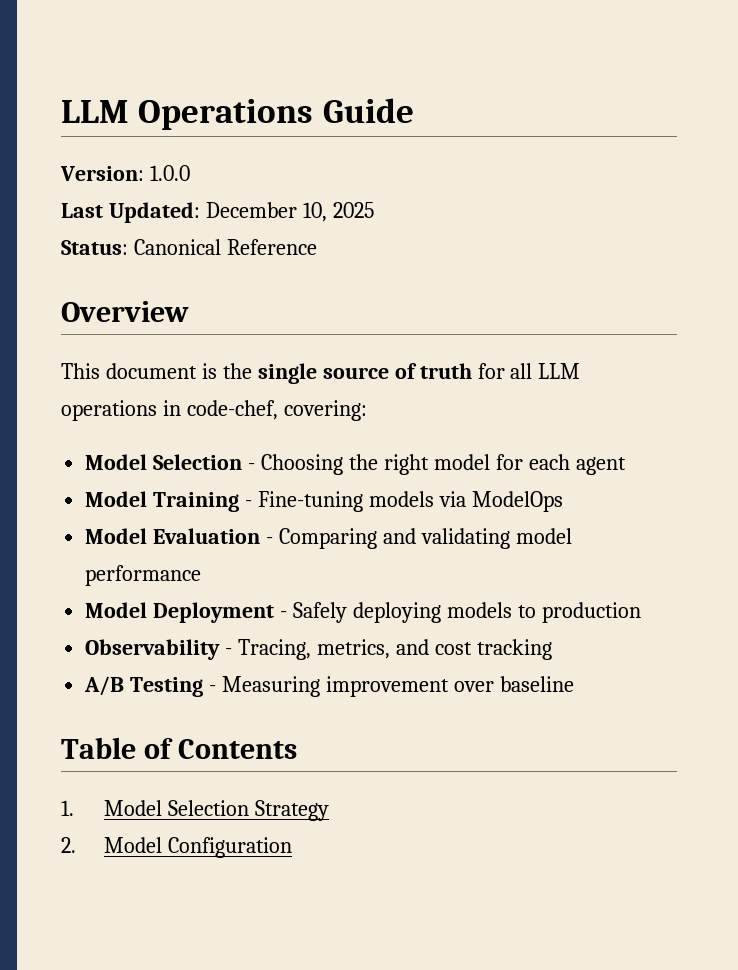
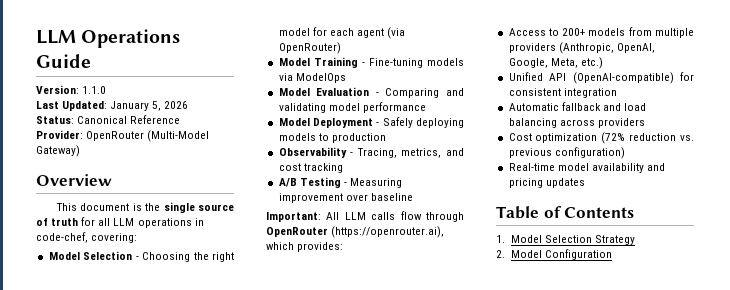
- Version: 1.0.0
+ Version: 1.1.0
- Last Updated: December 10, 2025
+ Last Updated: January 5, 2026
+ Provider: OpenRouter (Multi-Model Gateway)
- Model Selection - Choosing the right model for each agent
+ Model Selection - Choosing the right model for each agent (via OpenRouter)
+ Important: All LLM calls flow through OpenRouter (https://openrouter.ai), which provides:
+ Access to 200+ models from multiple providers (Anthropic, OpenAI, Google, Meta, etc.)
+ Unified API (OpenAI-compatible) for consistent integration
+ Automatic fallback and load balancing across providers
+ Cost optimization (72% reduction vs. previous configuration)
+ Real-time model availability and pricing updates

